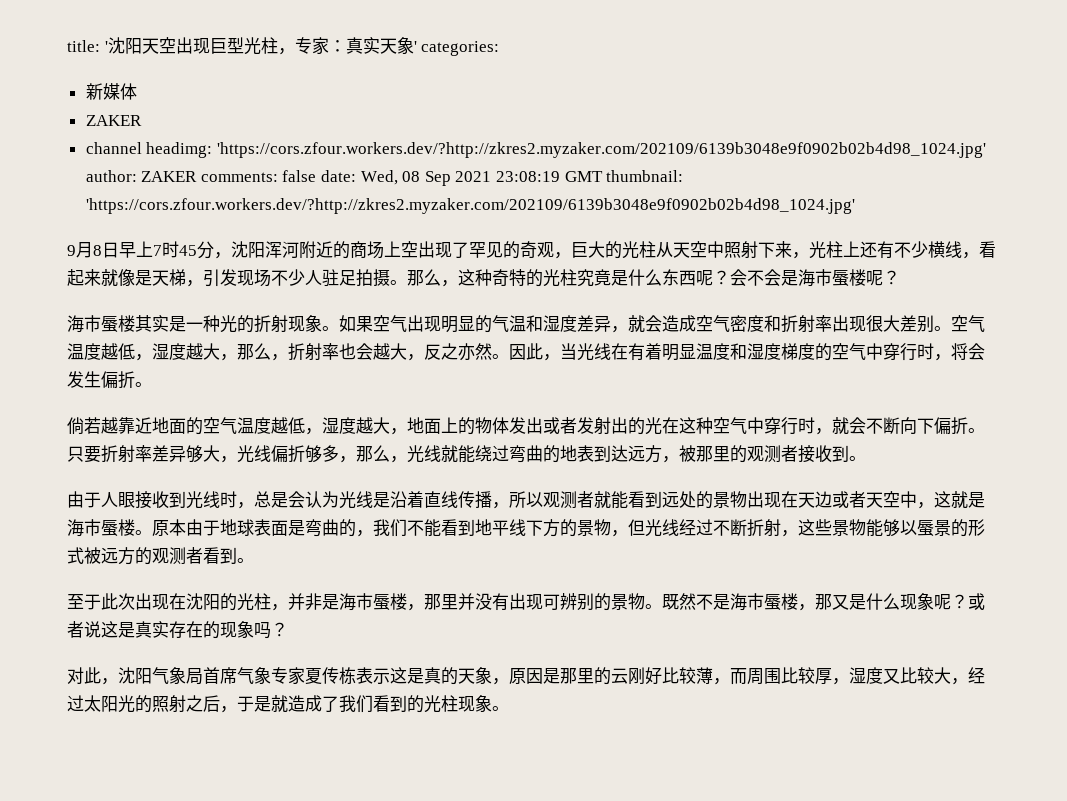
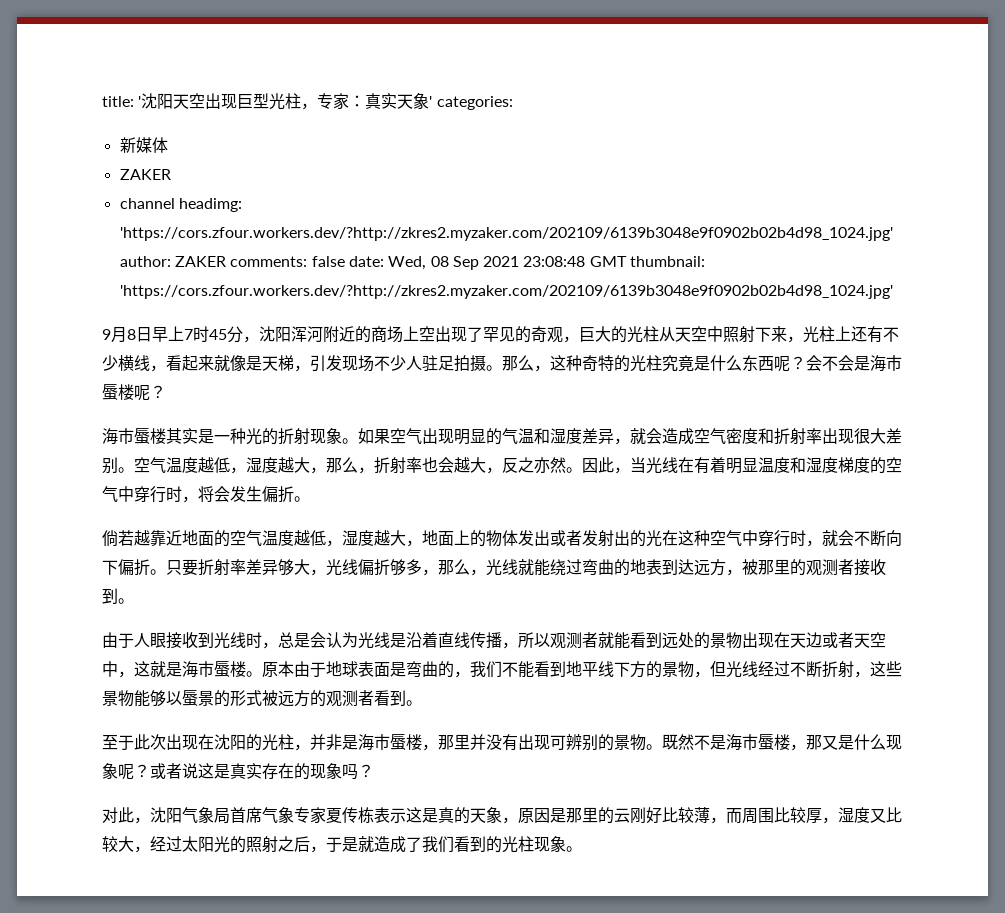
- channel headimg: 'https://cors.zfour.workers.dev/?http://zkres2.myzaker.com/202109/6139b3048e9f0902b02b4d98_1024.jpg' author: ZAKER comments: false date: Wed, 08 Sep 2021 23:08:19 GMT thumbnail: 'https://cors.zfour.workers.dev/?http://zkres2.myzaker.com/202109/6139b3048e9f0902b02b4d98_1024.jpg'
+ channel headimg: 'https://cors.zfour.workers.dev/?http://zkres2.myzaker.com/202109/6139b3048e9f0902b02b4d98_1024.jpg' author: ZAKER comments: false date: Wed, 08 Sep 2021 23:08:48 GMT thumbnail: 'https://cors.zfour.workers.dev/?http://zkres2.myzaker.com/202109/6139b3048e9f0902b02b4d98_1024.jpg'

